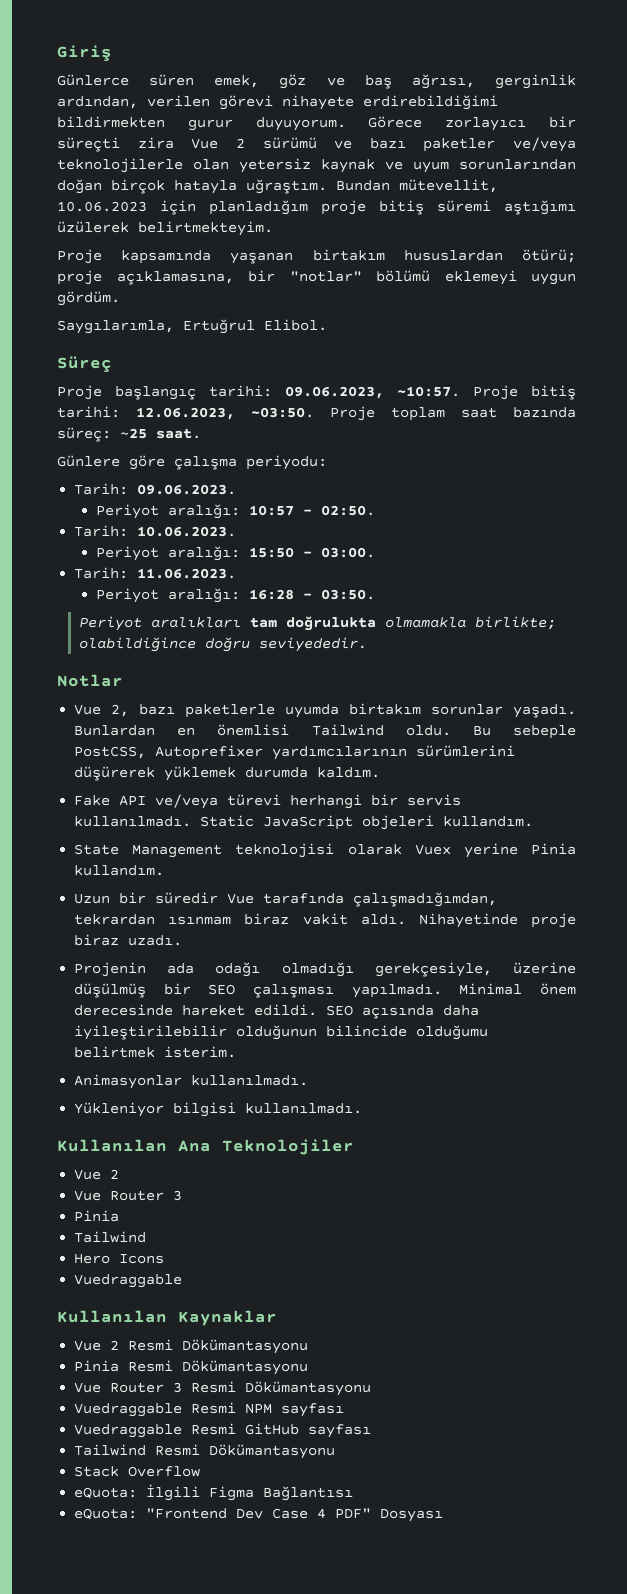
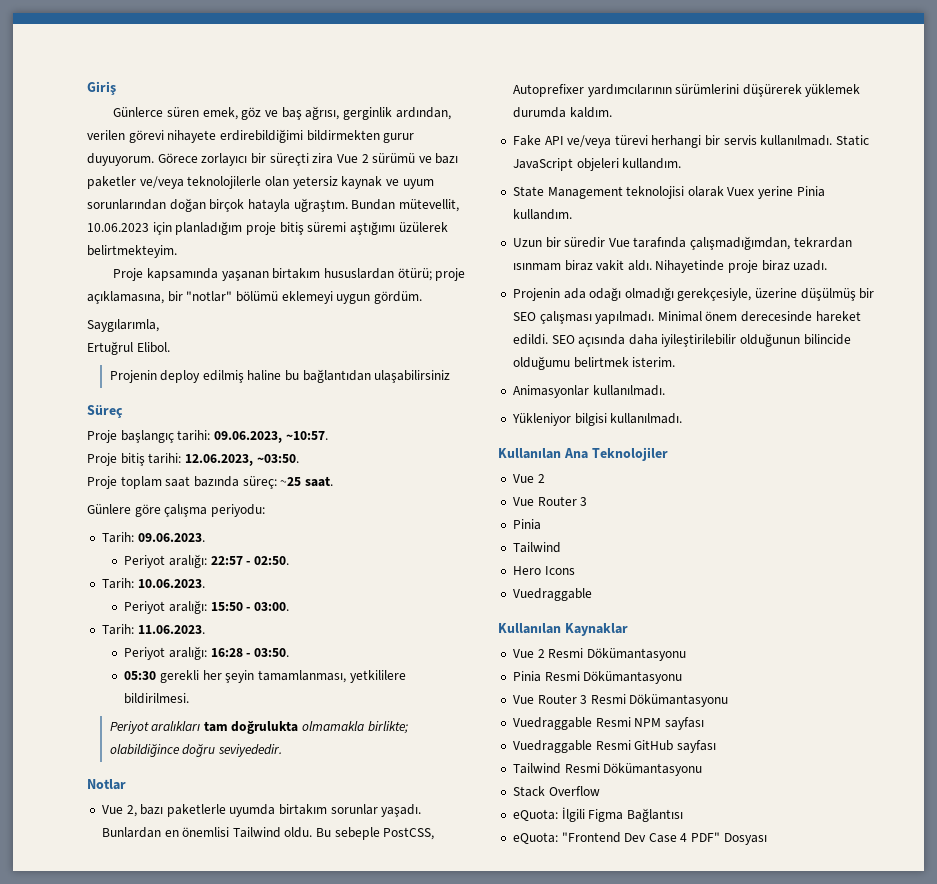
- Saygılarımla, Ertuğrul Elibol.
+ Saygılarımla,
+ Ertuğrul Elibol.
+ Projenin deploy edilmiş haline bu bağlantıdan ulaşabilirsiniz
- Proje başlangıç tarihi: 09.06.2023, ~10:57. Proje bitiş tarihi: 12.06.2023, ~03:50. Proje toplam saat bazında süreç: ~25 saat.
+ Proje başlangıç tarihi: 09.06.2023, ~10:57.
+ Proje bitiş tarihi: 12.06.2023, ~03:50.
+ Proje toplam saat bazında süreç: ~25 saat.
- Periyot aralığı: 10:57 - 02:50.
+ Periyot aralığı: 22:57 - 02:50.
+ 05:30 gerekli her şeyin tamamlanması, yetkililere bildirilmesi.

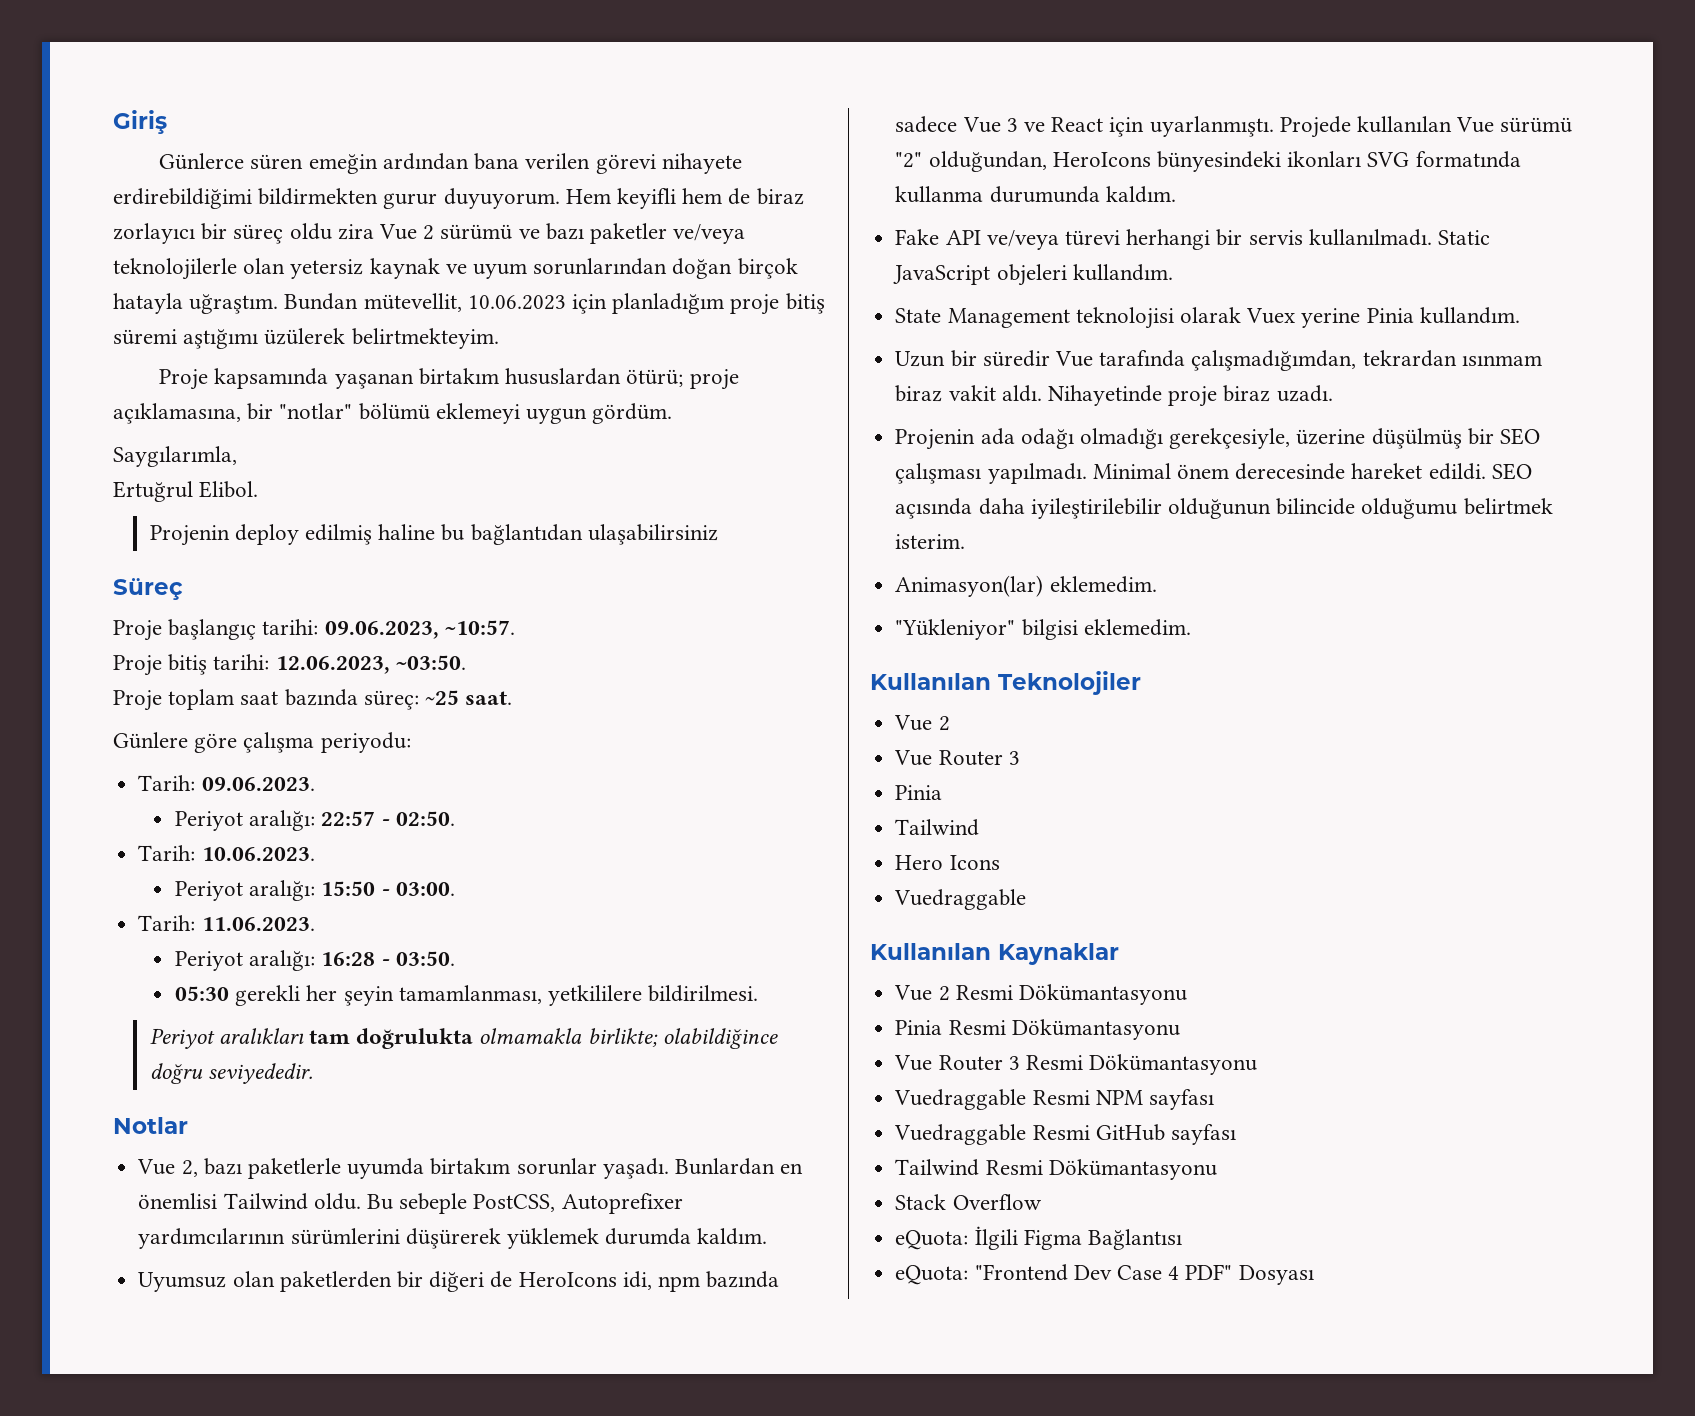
- Günlerce süren emek, göz ve baş ağrısı, gerginlik ardından, verilen görevi nihayete erdirebildiğimi bildirmekten gurur duyuyorum.
+ Günlerce süren emeğin ardından bana verilen görevi nihayete erdirebildiğimi bildirmekten gurur duyuyorum.
- Görece zorlayıcı bir süreçti zira Vue 2 sürümü ve bazı paketler ve/veya teknolojilerle olan yetersiz kaynak ve uyum sorunlarından doğan birçok hatayla uğraştım.
+ Hem keyifli hem de biraz zorlayıcı bir süreç oldu zira Vue 2 sürümü ve bazı paketler ve/veya teknolojilerle olan yetersiz kaynak ve uyum sorunlarından doğan birçok hatayla uğraştım.
+ Uyumsuz olan paketlerden bir diğeri de HeroIcons idi, npm bazında sadece Vue 3 ve React için uyarlanmıştı. Projede kullanılan Vue sürümü "2" olduğundan, HeroIcons bünyesindeki ikonları SVG formatında kullanma durumunda kaldım.
- Animasyonlar kullanılmadı.
- Yükleniyor bilgisi kullanılmadı.
- Kullanılan Ana Teknolojiler
+ Animasyon(lar) eklemedim.
+ "Yükleniyor" bilgisi eklemedim.
+ Kullanılan Teknolojiler

